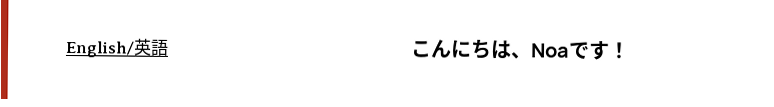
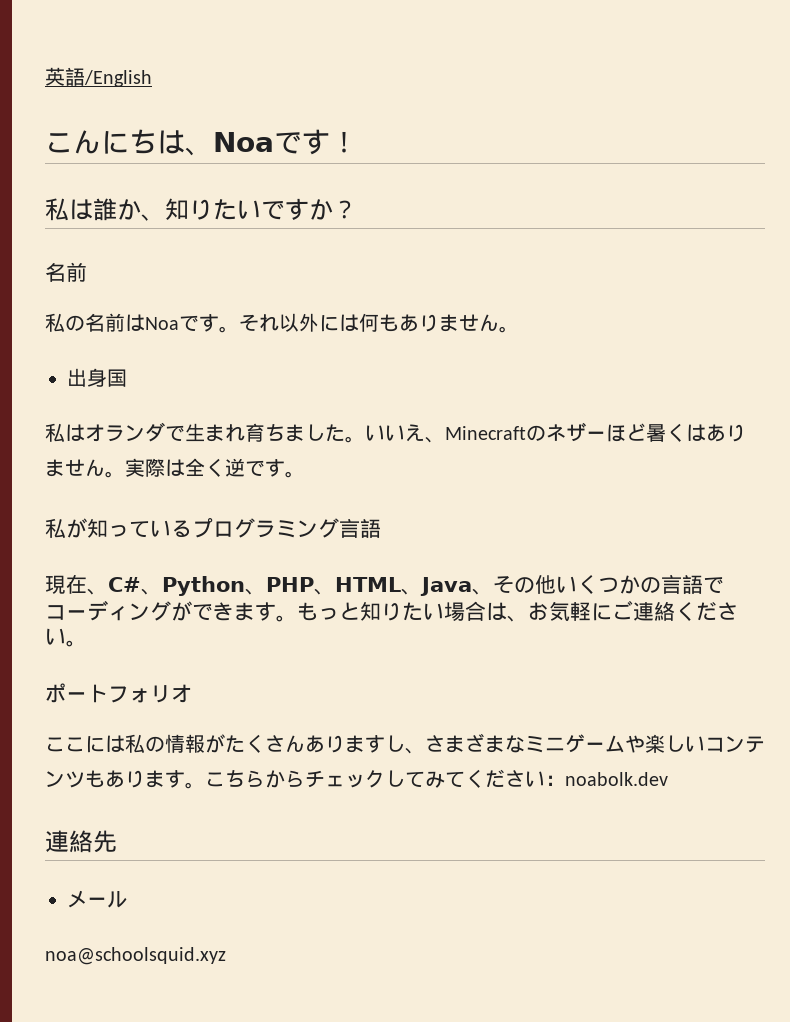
- English/英語
+ 英語/English
+ 私は誰か、知りたいですか？
+ 名前
+ 私の名前はNoaです。それ以外には何もありません。
+ 出身国
+ 私はオランダで生まれ育ちました。いいえ、Minecraftのネザーほど暑くはありません。実際は全く逆です。
+ 私が知っているプログラミング言語
+ 現在、C#、Python、PHP、HTML、Java、その他いくつかの言語でコーディングができます。もっと知りたい場合は、お気軽にご連絡ください。
+ ポートフォリオ
+ ここには私の情報がたくさんありますし、さまざまなミニゲームや楽しいコンテンツもあります。こちらからチェックしてみてください：noabolk.dev
+ 連絡先
+ メール
+ noa@schoolsquid.xyz

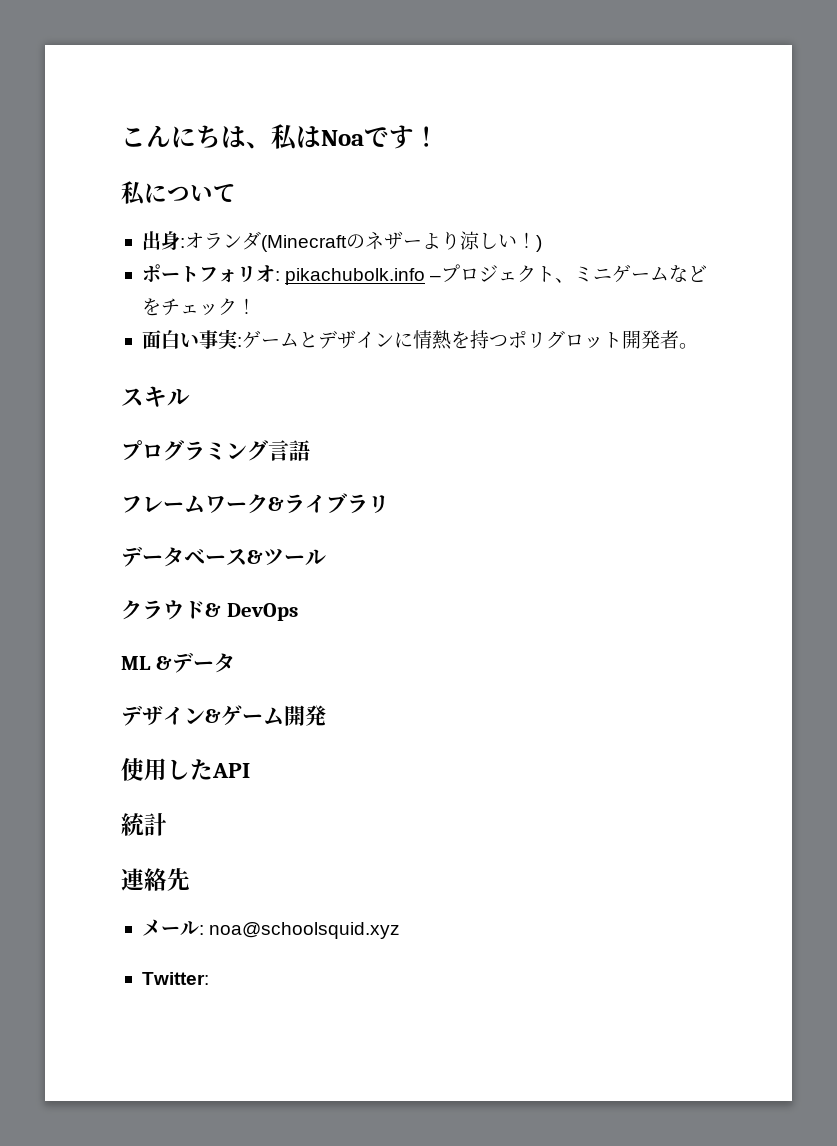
- 英語/English
- こんにちは、Noaです！
+ こんにちは、私はNoaです！
- 私は誰か、知りたいですか？
- 名前
- 私の名前はNoaです。それ以外には何もありません。
+ 私について
- 出身国
- 私はオランダで生まれ育ちました。いいえ、Minecraftのネザーほど暑くはありません。実際は全く逆です。
- 私が知っているプログラミング言語
+ 出身:オランダ(Minecraftのネザーより涼しい！)
+ ポートフォリオ: pikachubolk.info –プロジェクト、ミニゲームなどをチェック！
+ 面白い事実:ゲームとデザインに情熱を持つポリグロット開発者。
+ スキル
+ プログラミング言語
- 現在、C#、Python、PHP、HTML、Java、その他いくつかの言語でコーディングができます。もっと知りたい場合は、お気軽にご連絡ください。
- ポートフォリオ
- ここには私の情報がたくさんありますし、さまざまなミニゲームや楽しいコンテンツもあります。こちらからチェックしてみてください：noabolk.dev
+ フレームワーク&ライブラリ
+ データベース&ツール
+ クラウド& DevOps
+ ML &データ
+ デザイン&ゲーム開発
+ 使用したAPI
+ 統計
- メール
- noa@schoolsquid.xyz
+ メール: noa@schoolsquid.xyz
+ Twitter:

